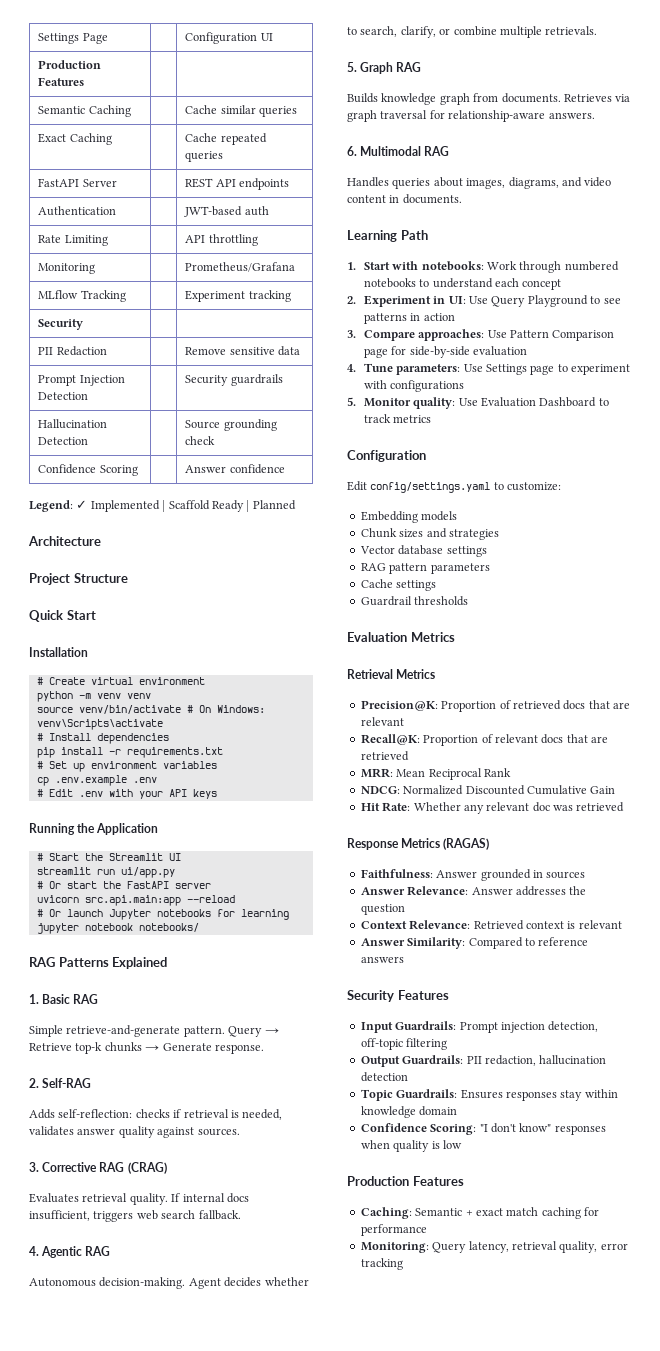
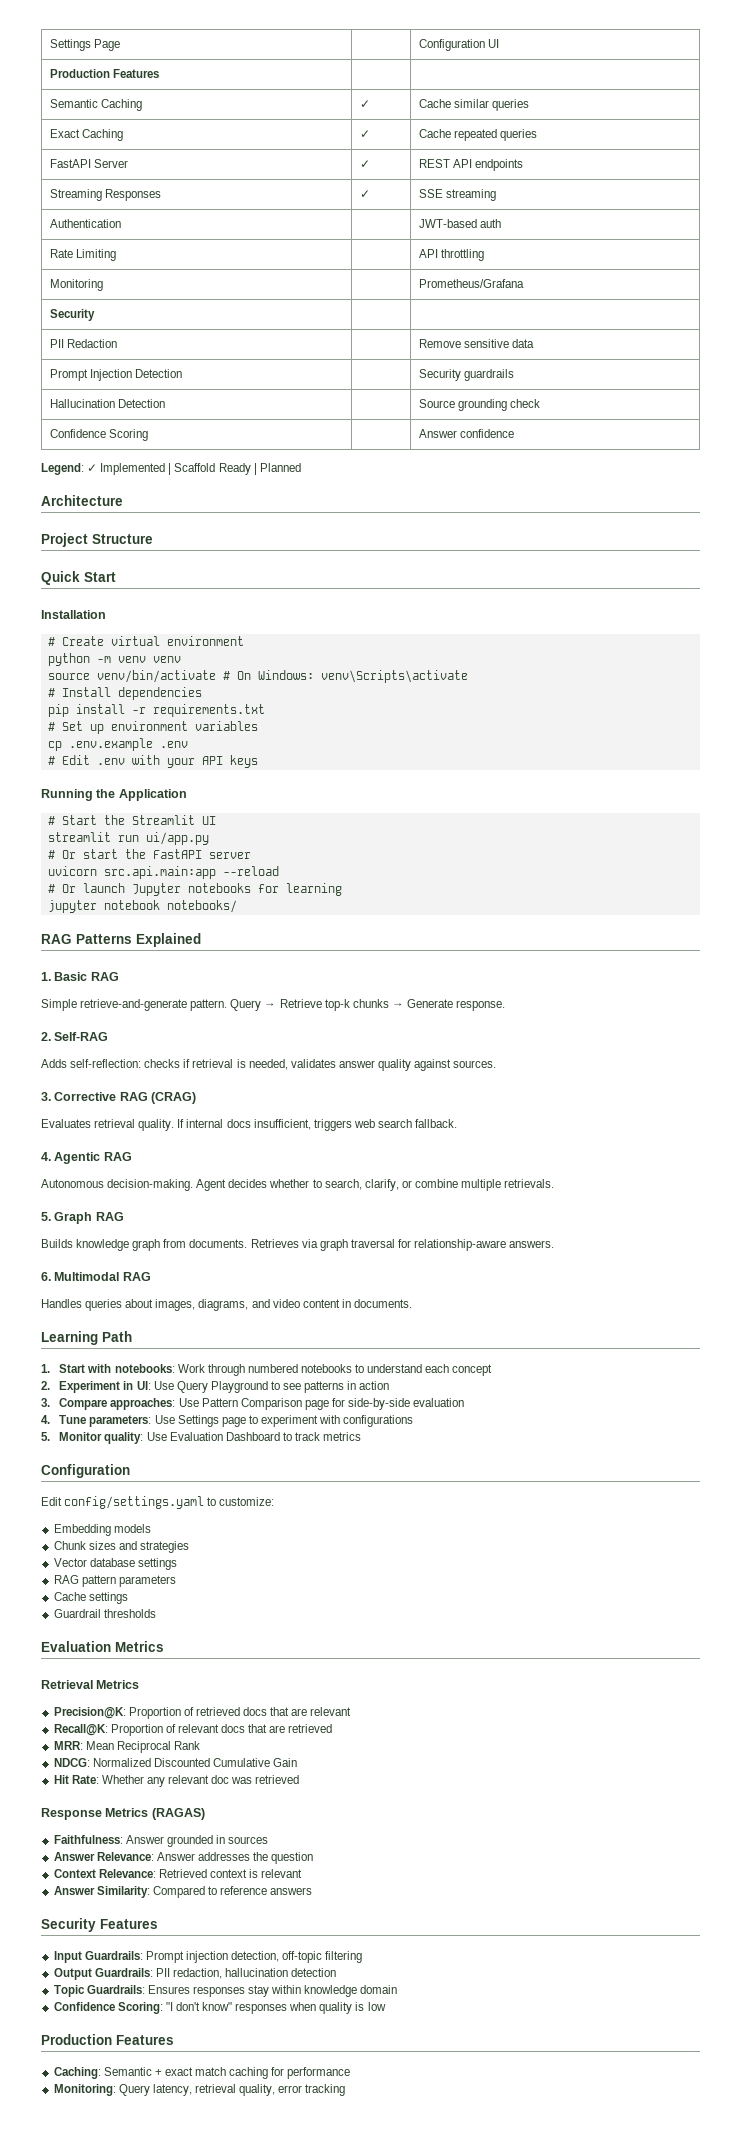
- Semantic Caching | | Cache similar queries
+ Semantic Caching | ✓ | Cache similar queries
- Exact Caching | | Cache repeated queries
+ Exact Caching | ✓ | Cache repeated queries
- FastAPI Server | | REST API endpoints
+ FastAPI Server | ✓ | REST API endpoints
+ Streaming Responses | ✓ | SSE streaming
- MLflow Tracking | | Experiment tracking

